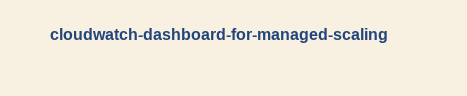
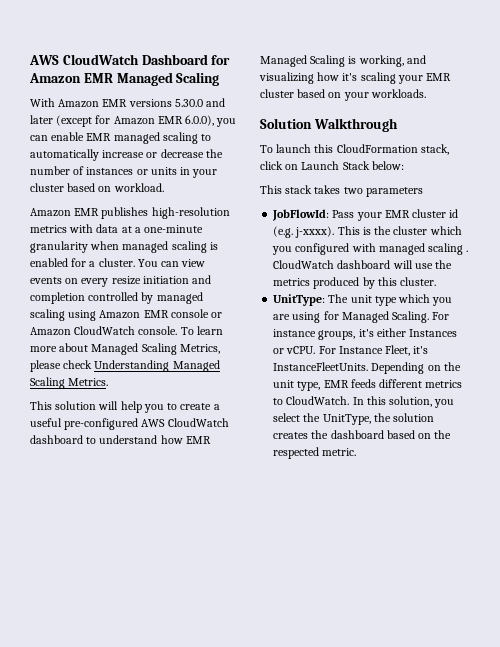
- cloudwatch-dashboard-for-managed-scaling
+ AWS CloudWatch Dashboard for Amazon EMR Managed Scaling
+ With Amazon EMR versions 5.30.0 and later (except for Amazon EMR 6.0.0), you can enable EMR managed scaling to automatically increase or decrease the number of instances or units in your cluster based on workload.
+ Amazon EMR publishes high-resolution metrics with data at a one-minute granularity when managed scaling is enabled for a cluster. You can view events on every resize initiation and completion controlled by managed scaling using Amazon EMR console or Amazon CloudWatch console. To learn more about Managed Scaling Metrics, please check Understanding Managed Scaling Metrics.
+ This solution will help you to create a useful pre-configured AWS CloudWatch dashboard to understand how EMR Managed Scaling is working, and visualizing how it's scaling your EMR cluster based on your workloads.
+ Solution Walkthrough
+ To launch this CloudFormation stack, click on Launch Stack below:
+ This stack takes two parameters
+ JobFlowId: Pass your EMR cluster id (e.g. j-xxxx). This is the cluster which you configured with managed scaling . CloudWatch dashboard will use the metrics produced by this cluster.
+ UnitType: The unit type which you are using for Managed Scaling. For instance groups, it's either Instances or vCPU. For Instance Fleet, it's InstanceFleetUnits. Depending on the unit type, EMR feeds different metrics to CloudWatch. In this solution, you select the UnitType, the solution creates the dashboard based on the respected metric.

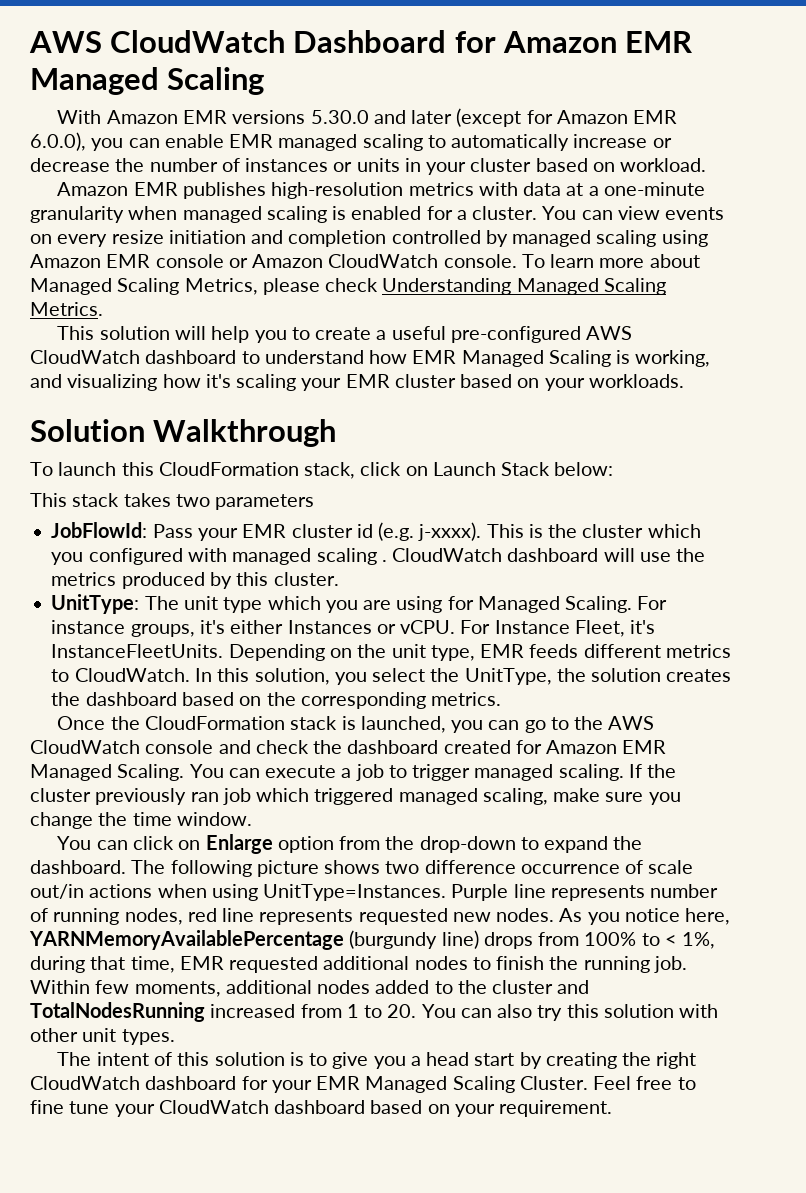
- In this solution, you select the UnitType, the solution creates the dashboard based on the respected metric.
+ In this solution, you select the UnitType, the solution creates the dashboard based on the corresponding metrics.
+ Once the CloudFormation stack is launched, you can go to the AWS CloudWatch console and check the dashboard created for Amazon EMR Managed Scaling. You can execute a job to trigger managed scaling. If the cluster previously ran job which triggered managed scaling, make sure you change the time window.
+ You can click on Enlarge option from the drop-down to expand the dashboard. The following picture shows two difference occurrence of scale out/in actions when using UnitType=Instances. Purple line represents number of running nodes, red line represents requested new nodes. As you notice here, YARNMemoryAvailablePercentage (burgundy line) drops from 100% to < 1%, during that time, EMR requested additional nodes to finish the running job. Within few moments, additional nodes added to the cluster and TotalNodesRunning increased from 1 to 20. You can also try this solution with other unit types.
+ The intent of this solution is to give you a head start by creating the right CloudWatch dashboard for your EMR Managed Scaling Cluster. Feel free to fine tune your CloudWatch dashboard based on your requirement.

